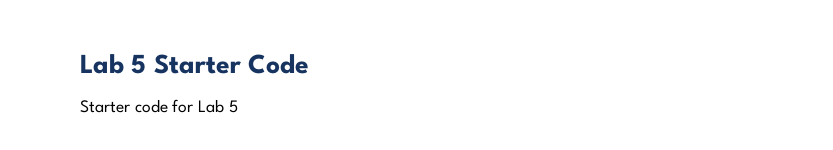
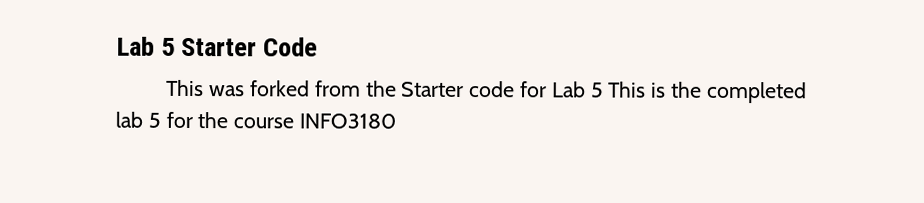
- Starter code for Lab 5
+ This was forked from the Starter code for Lab 5 This is the completed lab 5 for the course INFO3180

